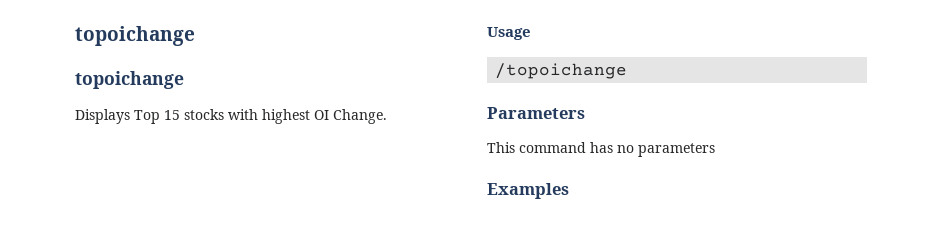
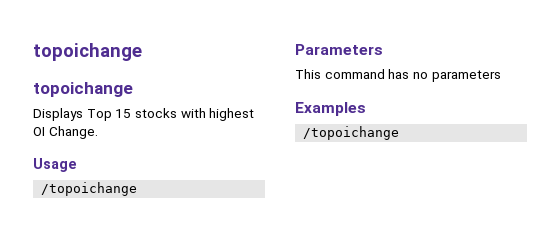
  Examples
+ /topoichange

